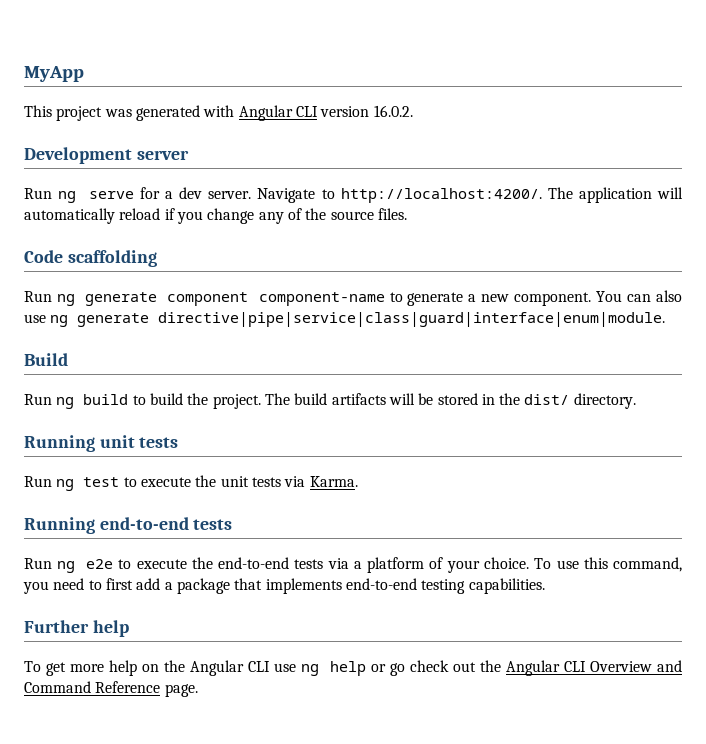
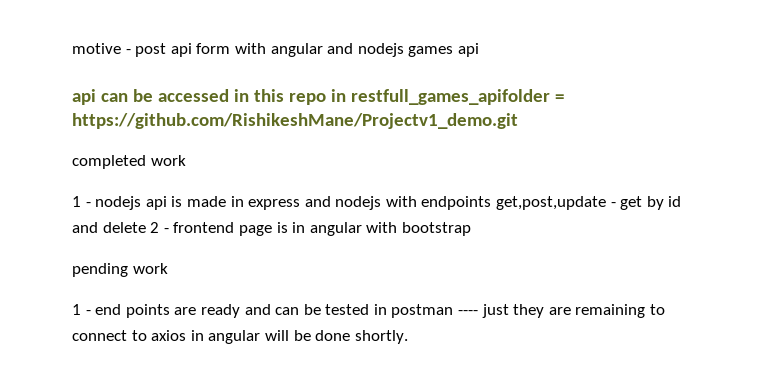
- MyApp
- This project was generated with Angular CLI version 16.0.2.
- Development server
- Run ng serve for a dev server. Navigate to http://localhost:4200/. The application will automatically reload if you change any of the source files.
- Code scaffolding
- Run ng generate component component-name to generate a new component. You can also use ng generate directive|pipe|service|class|guard|interface|enum|module.
- Build
- Run ng build to build the project. The build artifacts will be stored in the dist/ directory.
- Running unit tests
- Run ng test to execute the unit tests via Karma.
- Running end-to-end tests
- Run ng e2e to execute the end-to-end tests via a platform of your choice. To use this command, you need to first add a package that implements end-to-end testing capabilities.
- Further help
- To get more help on the Angular CLI use ng help or go check out the Angular CLI Overview and Command Reference page.
+ motive - post api form with angular and nodejs games api
+ api can be accessed in this repo in restfull_games_apifolder = https://github.com/RishikeshMane/Projectv1_demo.git
+ completed work
+ 1 - nodejs api is made in express and nodejs with endpoints get,post,update - get by id and delete 2 - frontend page is in angular with bootstrap
+ pending work
+ 1 - end points are ready and can be tested in postman ---- just they are remaining to connect to axios in angular will be done shortly.

